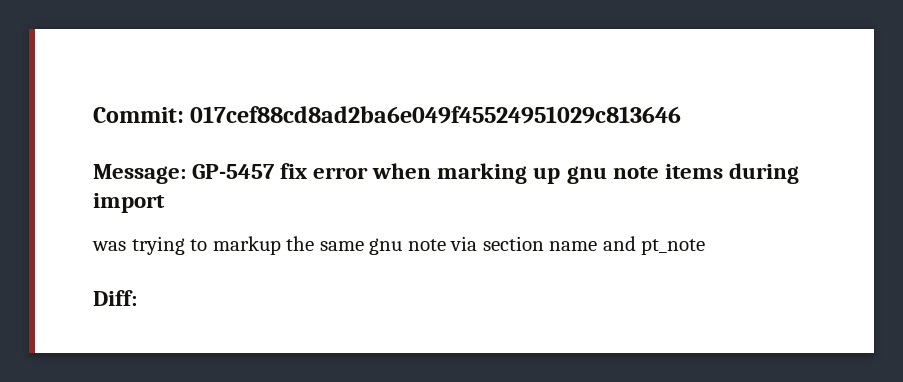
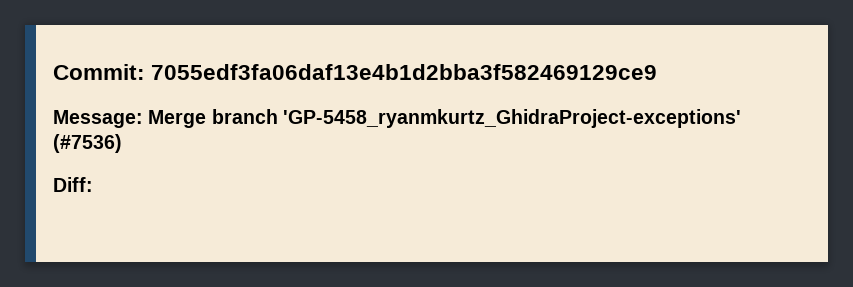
- Commit: 017cef88cd8ad2ba6e049f45524951029c813646
+ Commit: 7055edf3fa06daf13e4b1d2bba3f582469129ce9
- Message: GP-5457 fix error when marking up gnu note items during import
- was trying to markup the same gnu note via section name and pt_note
+ Message: Merge branch 'GP-5458_ryanmkurtz_GhidraProject-exceptions' (#7536)

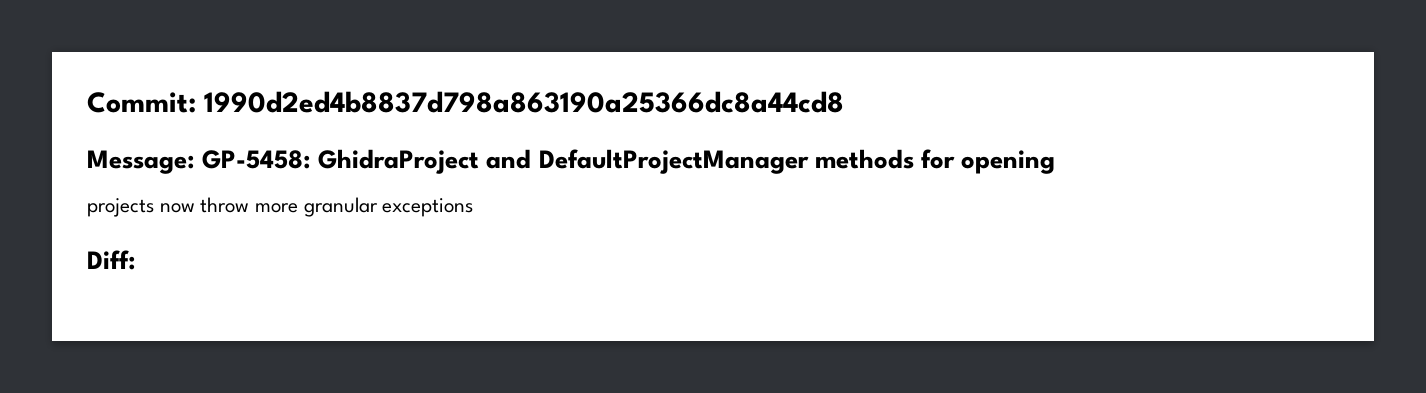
- Commit: 7055edf3fa06daf13e4b1d2bba3f582469129ce9
+ Commit: 1990d2ed4b8837d798a863190a25366dc8a44cd8
- Message: Merge branch 'GP-5458_ryanmkurtz_GhidraProject-exceptions' (#7536)
+ Message: GP-5458: GhidraProject and DefaultProjectManager methods for opening
+ projects now throw more granular exceptions

